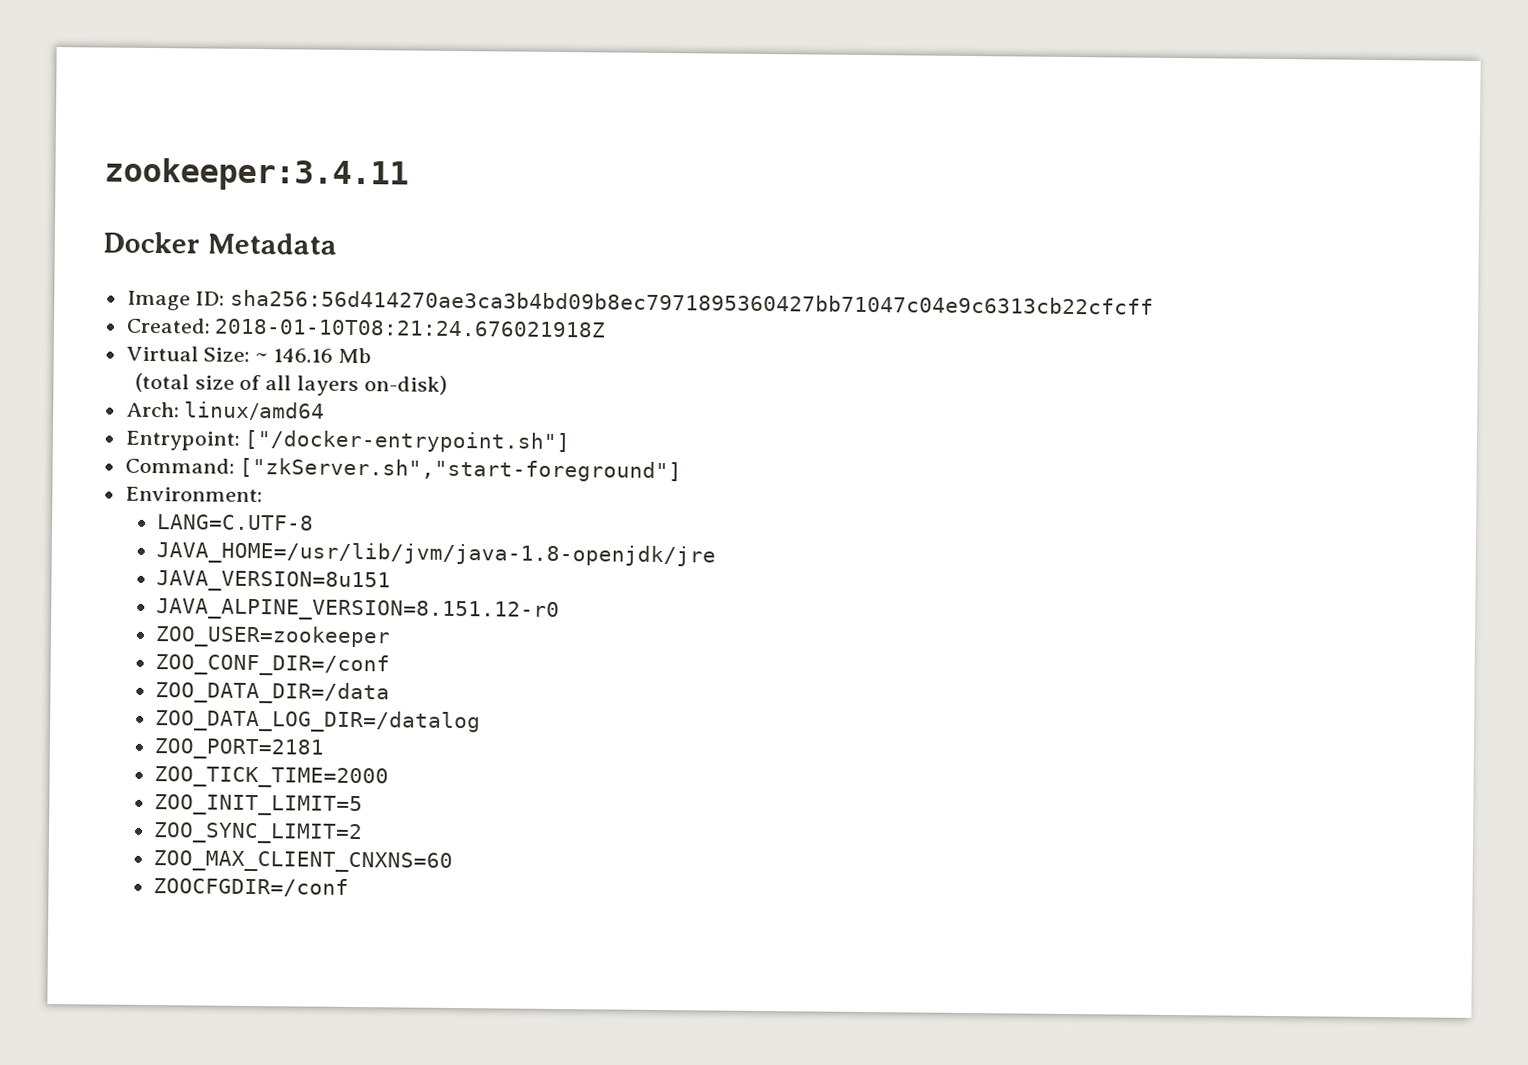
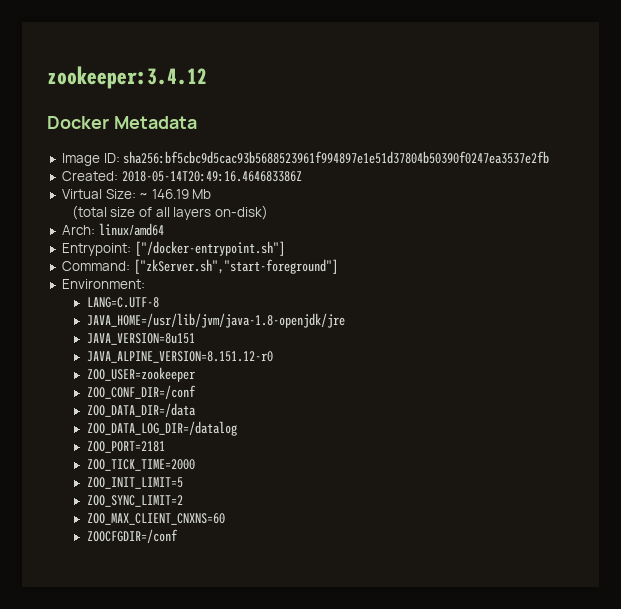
- zookeeper:3.4.11
+ zookeeper:3.4.12
- Image ID: sha256:56d414270ae3ca3b4bd09b8ec7971895360427bb71047c04e9c6313cb22cfcff
+ Image ID: sha256:bf5cbc9d5cac93b5688523961f994897e1e51d37804b50390f0247ea3537e2fb
- Created: 2018-01-10T08:21:24.676021918Z
+ Created: 2018-05-14T20:49:16.464683386Z
- Virtual Size: ~ 146.16 Mb
+ Virtual Size: ~ 146.19 Mb

